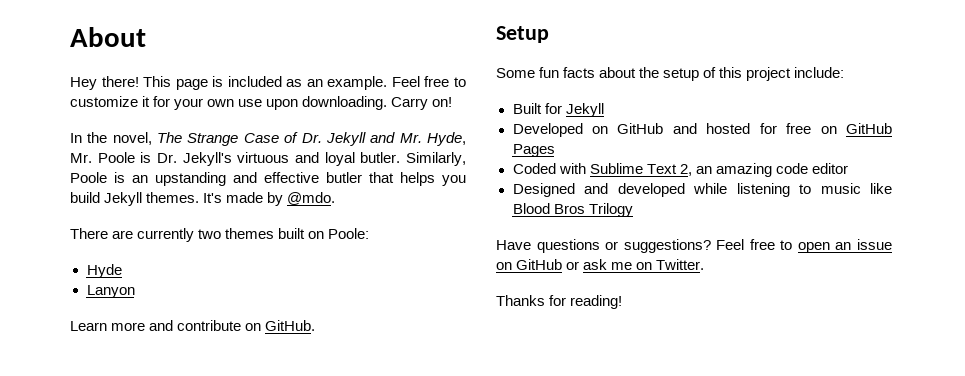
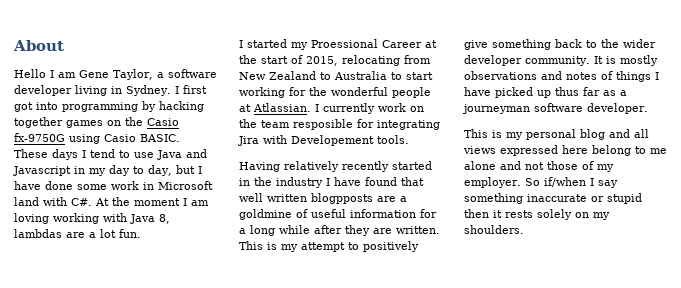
- Hey there! This page is included as an example. Feel free to customize it for your own use upon downloading. Carry on!
- In the novel, The Strange Case of Dr. Jekyll and Mr. Hyde, Mr. Poole is Dr. Jekyll's virtuous and loyal butler. Similarly, Poole is an upstanding and effective butler that helps you build Jekyll themes. It's made by @mdo.
- There are currently two themes built on Poole:
- Hyde
- Lanyon
- Learn more and contribute on GitHub.
- Setup
- Some fun facts about the setup of this project include:
- Built for Jekyll
- Developed on GitHub and hosted for free on GitHub Pages
- Coded with Sublime Text 2, an amazing code editor
- Designed and developed while listening to music like Blood Bros Trilogy
- Have questions or suggestions? Feel free to open an issue on GitHub or ask me on Twitter.
- Thanks for reading!
+ Hello I am Gene Taylor, a software developer living in Sydney. I first got into programming by hacking together games on the Casio fx-9750G using Casio BASIC. These days I tend to use Java and Javascript in my day to day, but I have done some work in Microsoft land with C#. At the moment I am loving working with Java 8, lambdas are a lot fun.
+ I started my Proessional Career at the start of 2015, relocating from New Zealand to Australia to start working for the wonderful people at Atlassian. I currently work on the team resposible for integrating Jira with Developement tools.
+ Having relatively recently started in the industry I have found that well written blogpposts are a goldmine of useful information for a long while after they are written. This is my attempt to positively give something back to the wider developer community. It is mostly observations and notes of things I have picked up thus far as a journeyman software developer.
+ This is my personal blog and all views expressed here belong to me alone and not those of my employer. So if/when I say something inaccurate or stupid then it rests solely on my shoulders.

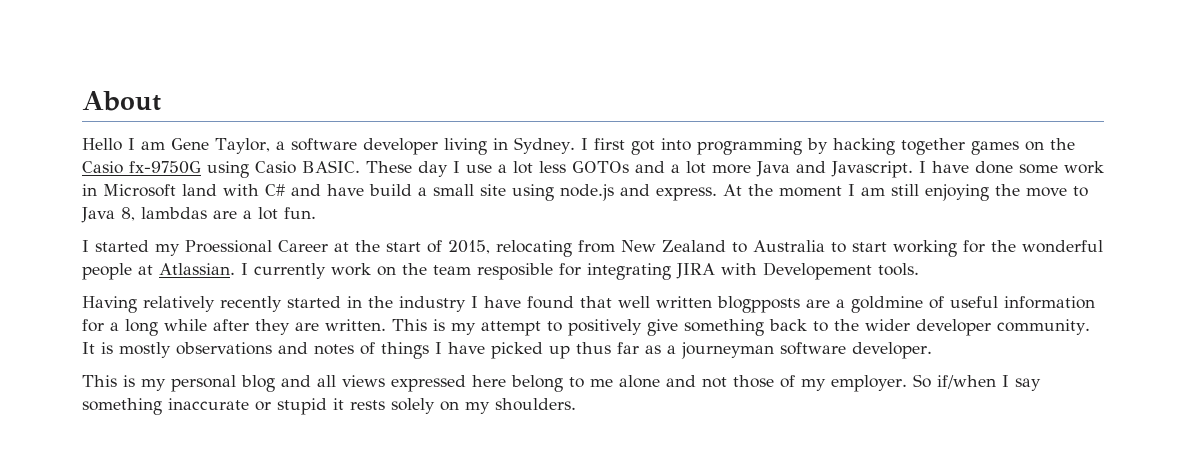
- These days I tend to use Java and Javascript in my day to day, but I have done some work in Microsoft land with C#. At the moment I am loving working with Java 8, lambdas are a lot fun.
+ These day I use a lot less GOTOs and a lot more Java and Javascript. I have done some work in Microsoft land with C# and have build a small site using node.js and express. At the moment I am still enjoying the move to Java 8, lambdas are a lot fun.
- I currently work on the team resposible for integrating Jira with Developement tools.
+ I currently work on the team resposible for integrating JIRA with Developement tools.
- So if/when I say something inaccurate or stupid then it rests solely on my shoulders.
+ So if/when I say something inaccurate or stupid it rests solely on my shoulders.

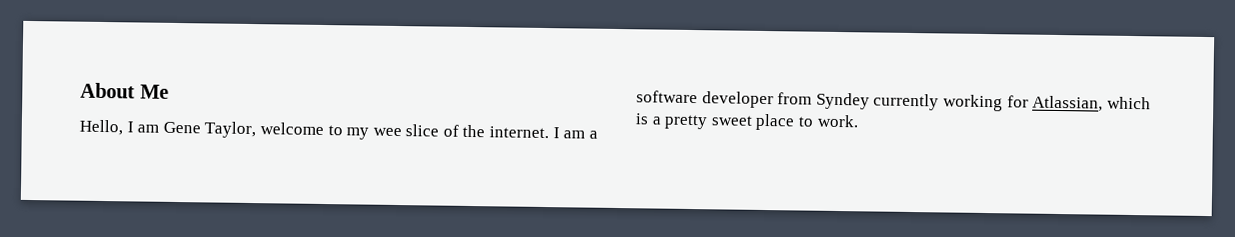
- About
- Hello I am Gene Taylor, a software developer living in Sydney. I first got into programming by hacking together games on the Casio fx-9750G using Casio BASIC. These day I use a lot less GOTOs and a lot more Java and Javascript. I have done some work in Microsoft land with C# and have build a small site using node.js and express. At the moment I am still enjoying the move to Java 8, lambdas are a lot fun.
- I started my Proessional Career at the start of 2015, relocating from New Zealand to Australia to start working for the wonderful people at Atlassian. I currently work on the team resposible for integrating JIRA with Developement tools.
- Having relatively recently started in the industry I have found that well written blogpposts are a goldmine of useful information for a long while after they are written. This is my attempt to positively give something back to the wider developer community. It is mostly observations and notes of things I have picked up thus far as a journeyman software developer.
- This is my personal blog and all views expressed here belong to me alone and not those of my employer. So if/when I say something inaccurate or stupid it rests solely on my shoulders.
+ About Me
+ Hello, I am Gene Taylor, welcome to my wee slice of the internet. I am a software developer from Syndey currently working for Atlassian, which is a pretty sweet place to work.

